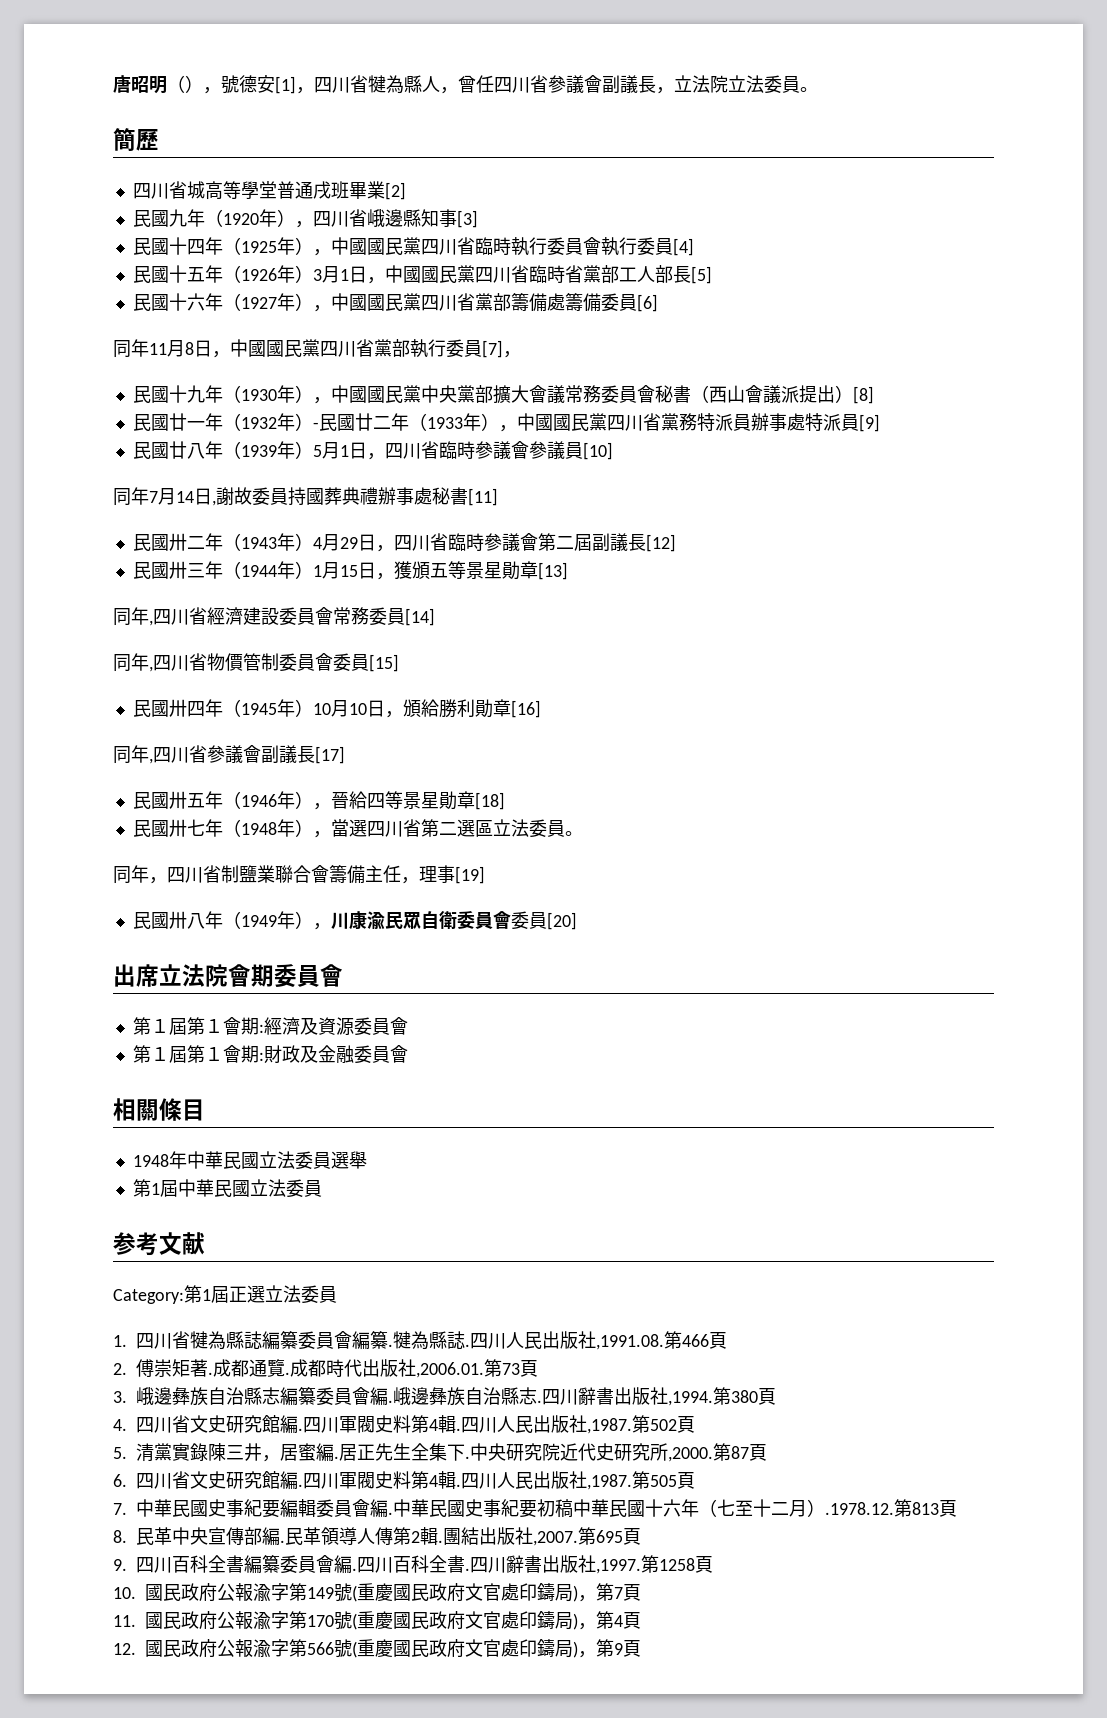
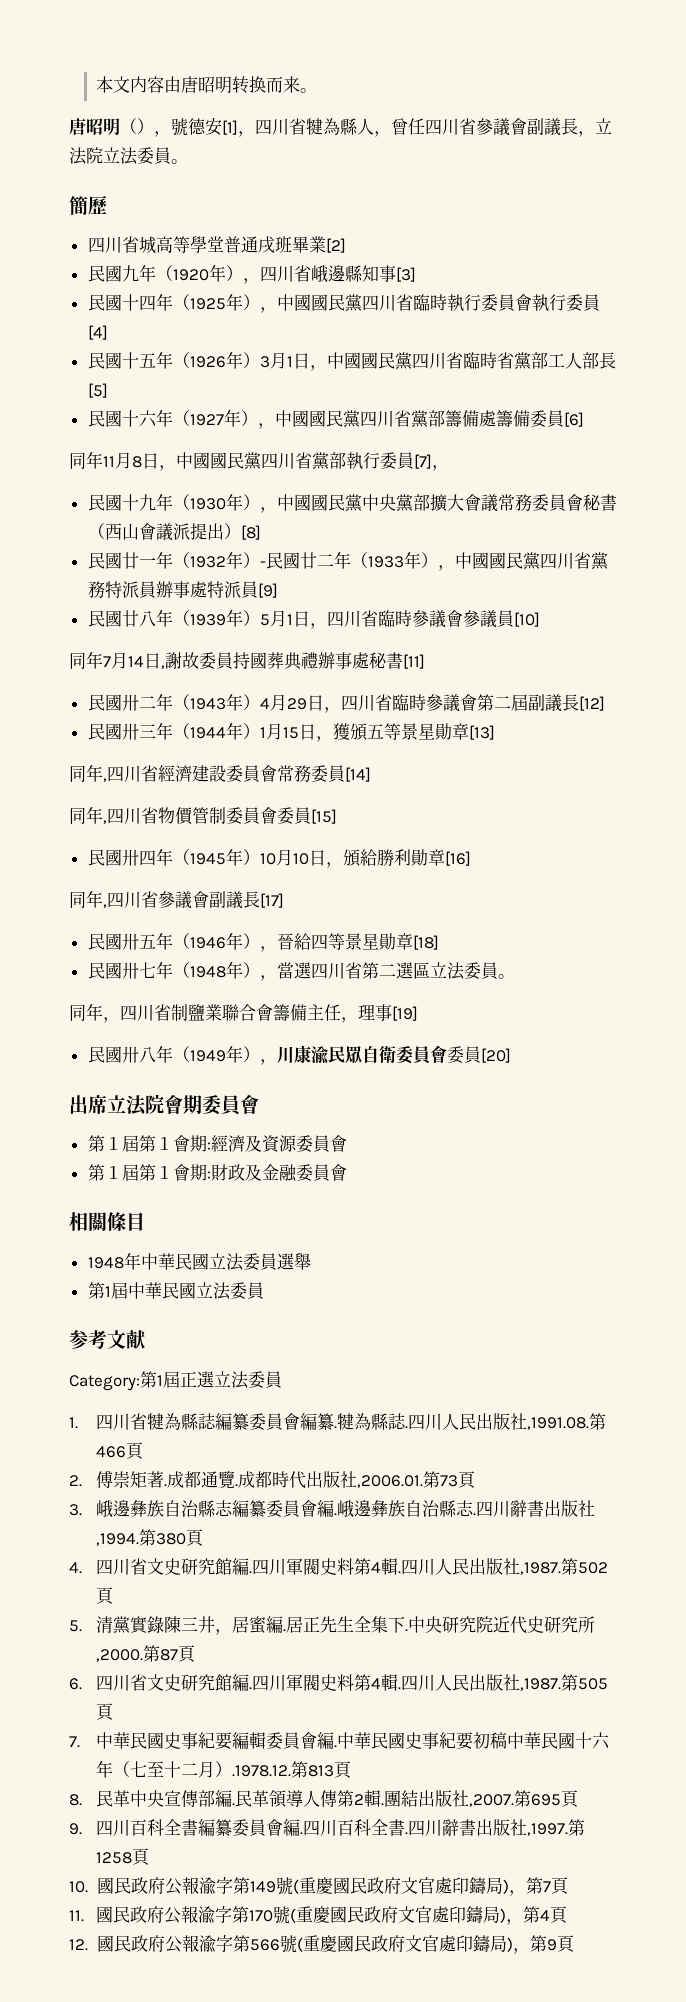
+ 本文内容由唐昭明转换而来。

